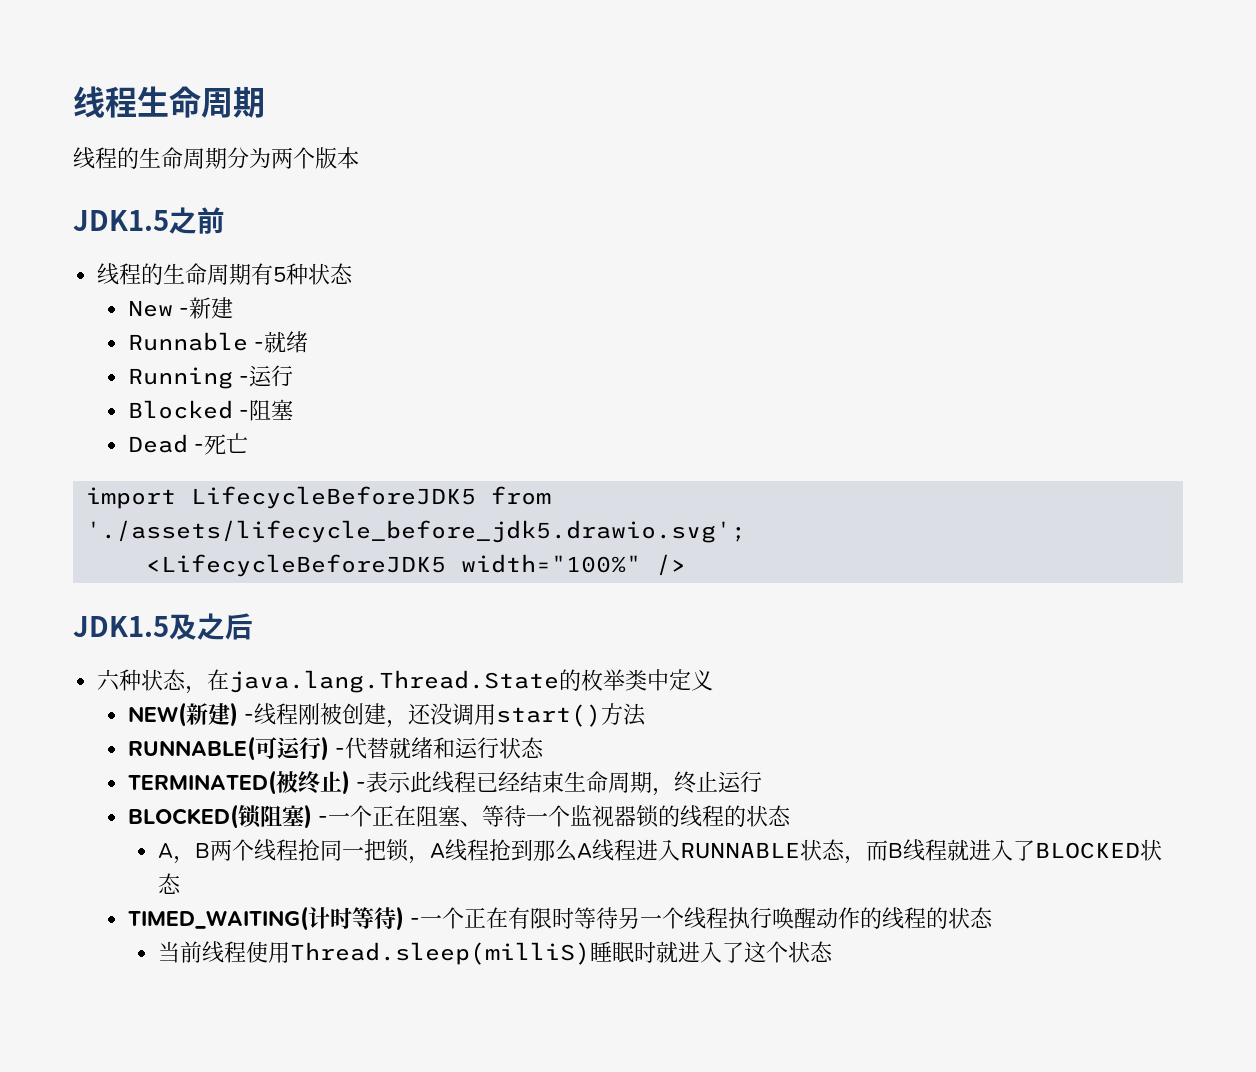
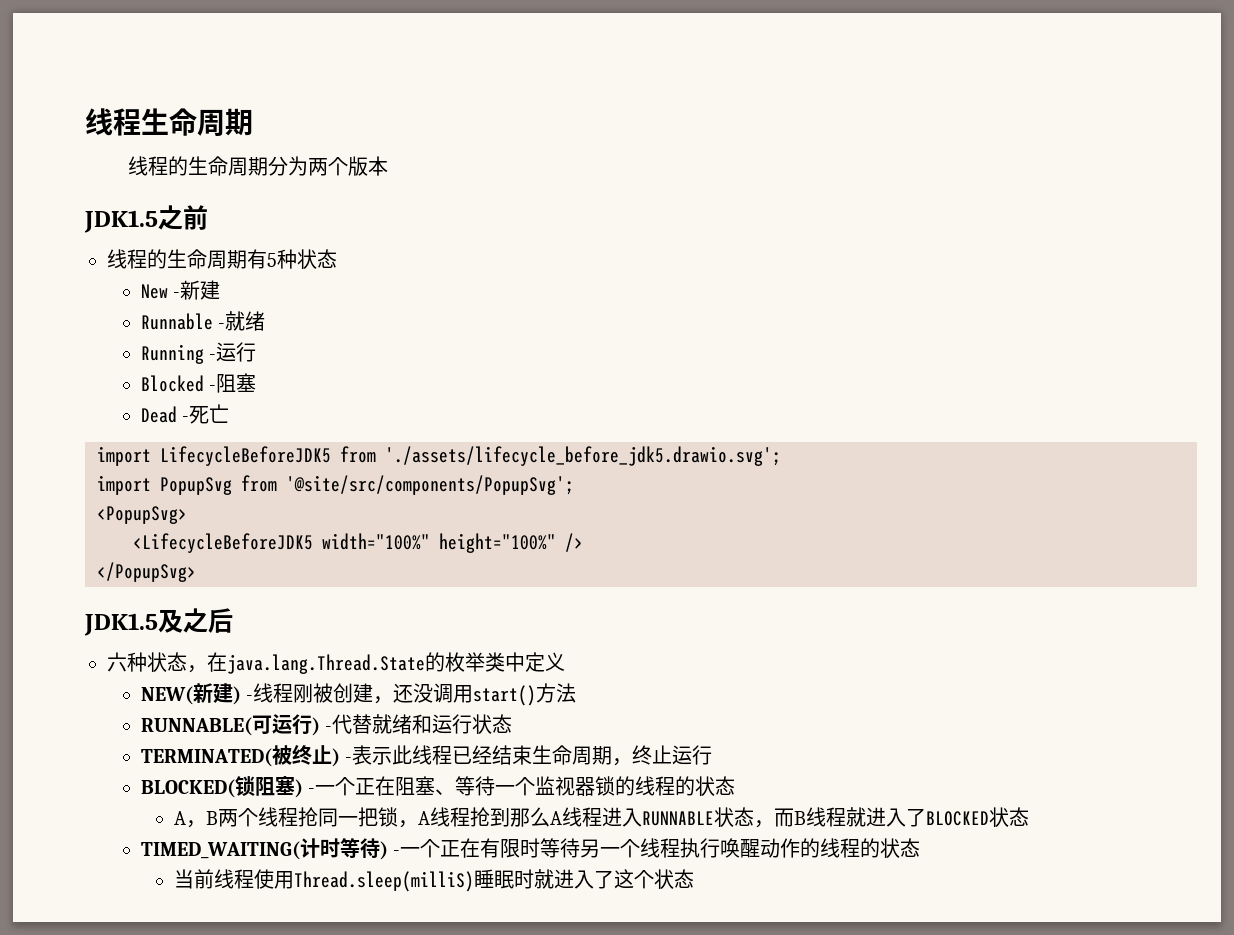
+ import PopupSvg from '@site/src/components/PopupSvg';
+ <PopupSvg>
- <LifecycleBeforeJDK5 width="100%" />
+ <LifecycleBeforeJDK5 width="100%" height="100%" />
+ </PopupSvg>

